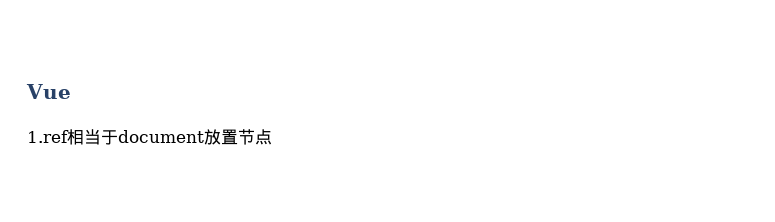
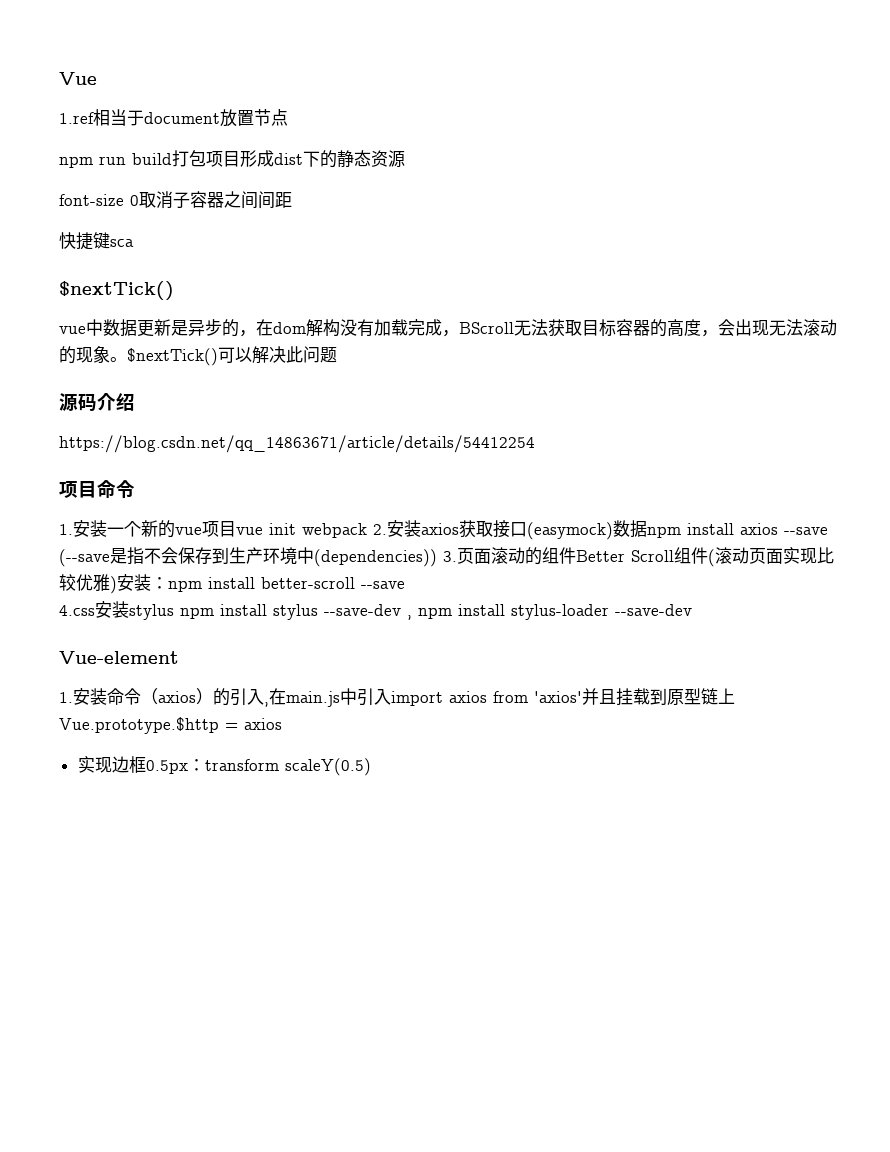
+ npm run build打包项目形成dist下的静态资源
+ font-size 0取消子容器之间间距
+ 快捷键sca
+ $nextTick()
+ vue中数据更新是异步的，在dom解构没有加载完成，BScroll无法获取目标容器的高度，会出现无法滚动的现象。$nextTick()可以解决此问题
+ 源码介绍
+ https://blog.csdn.net/qq_14863671/article/details/54412254
+ 项目命令
+ 1.安装一个新的vue项目vue init webpack 2.安装axios获取接口(easymock)数据npm install axios --save (--save是指不会保存到生产环境中(dependencies)) 3.页面滚动的组件Better Scroll组件(滚动页面实现比较优雅)安装：npm install better-scroll --save
+ 4.css安装stylus npm install stylus --save-dev , npm install stylus-loader --save-dev
+ Vue-element
+ 1.安装命令（axios）的引入,在main.js中引入import axios from 'axios'并且挂载到原型链上Vue.prototype.$http = axios
+ 实现边框0.5px：transform scaleY(0.5)

